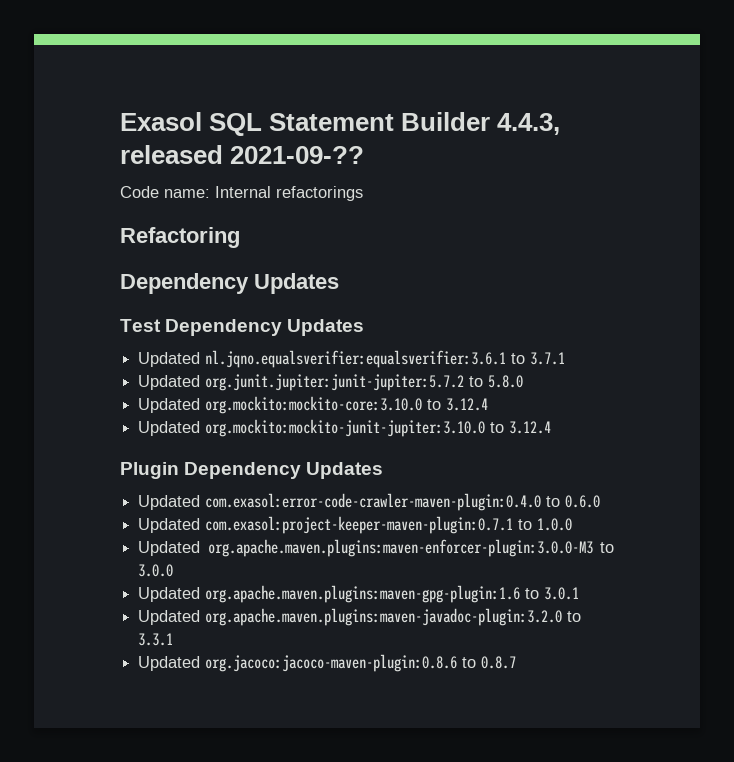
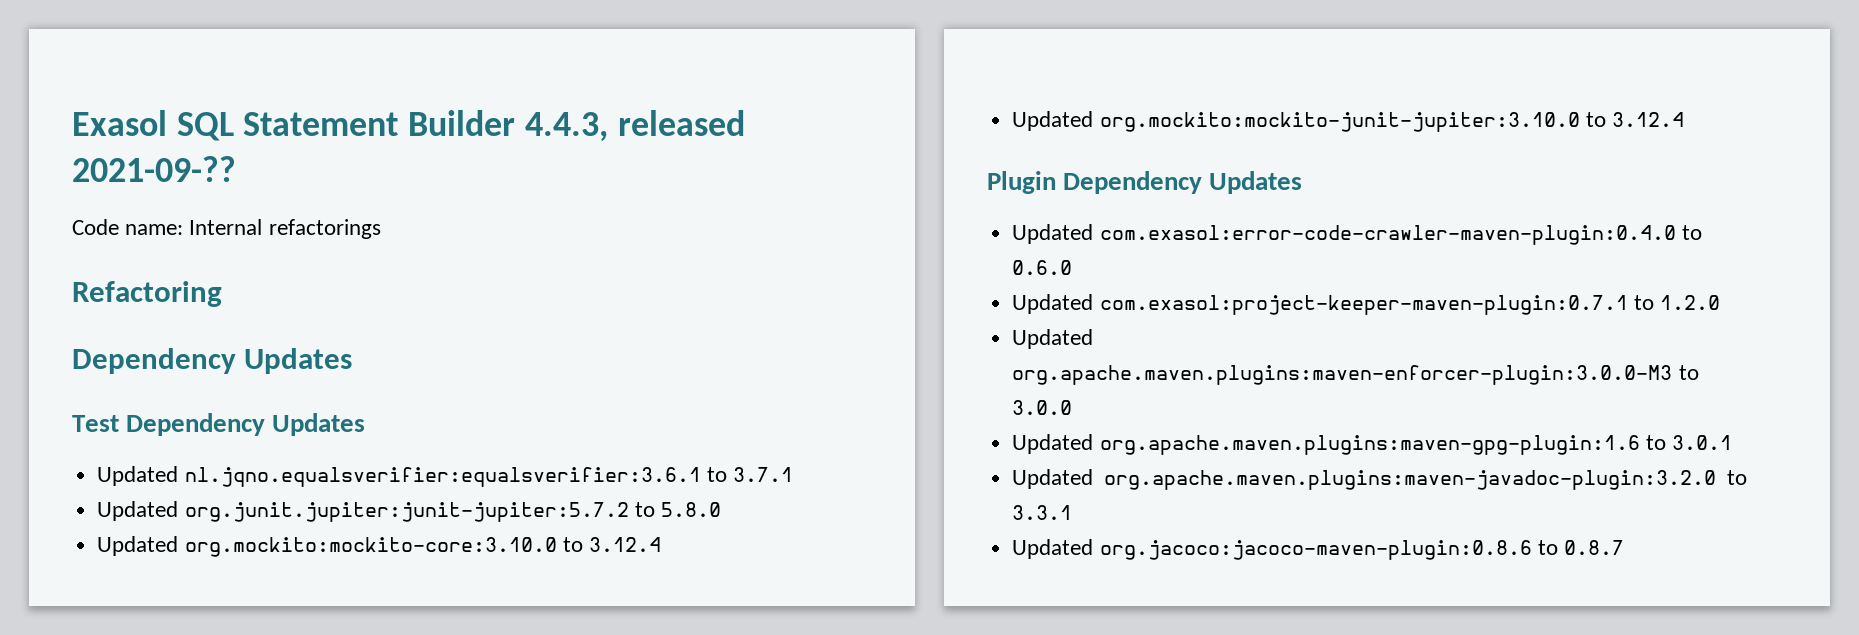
- Updated com.exasol:project-keeper-maven-plugin:0.7.1 to 1.0.0
+ Updated com.exasol:project-keeper-maven-plugin:0.7.1 to 1.2.0

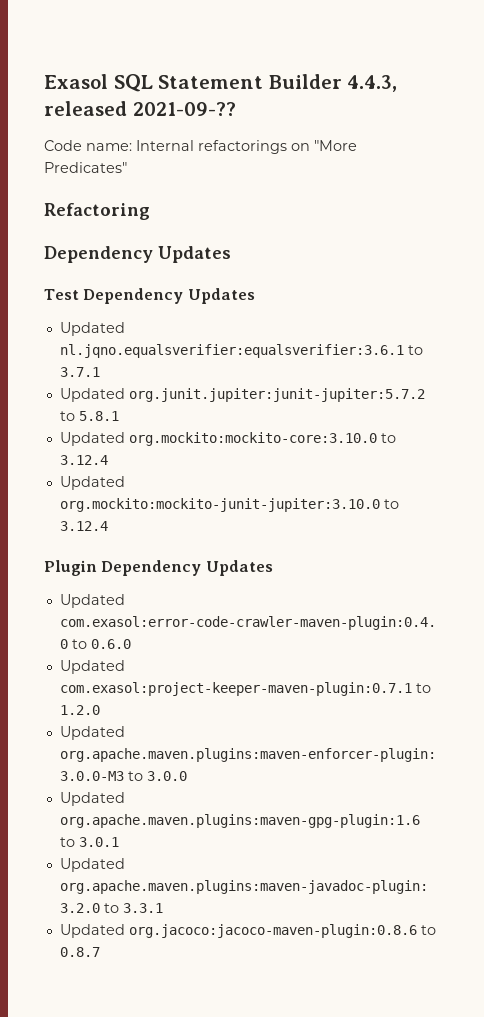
- Code name: Internal refactorings
+ Code name: Internal refactorings on "More Predicates"
- Updated org.junit.jupiter:junit-jupiter:5.7.2 to 5.8.0
+ Updated org.junit.jupiter:junit-jupiter:5.7.2 to 5.8.1

